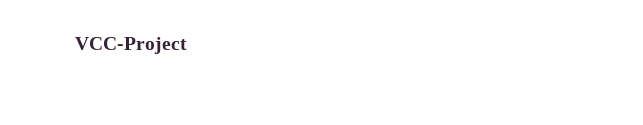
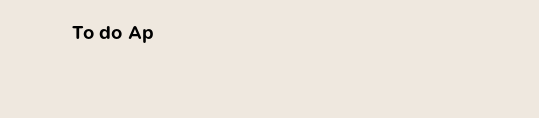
- VCC-Project
+ To do Ap

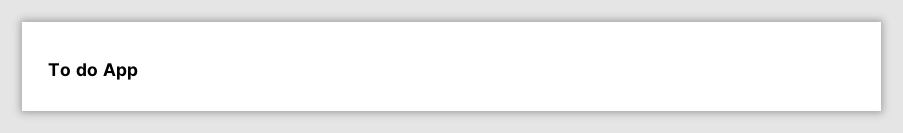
- To do Ap
+ To do App

